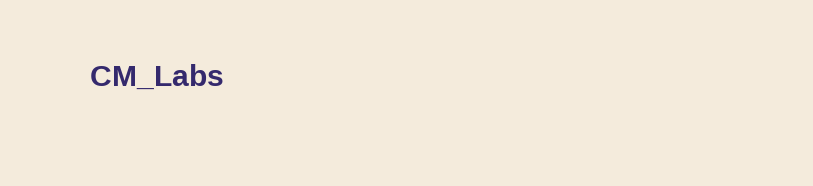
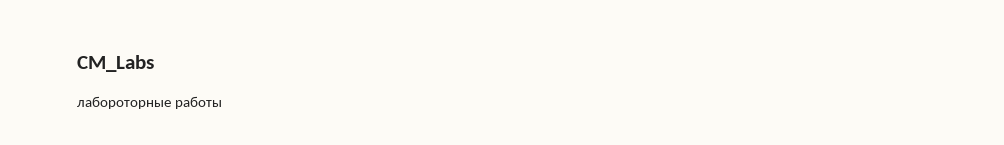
+ лабороторные работы

